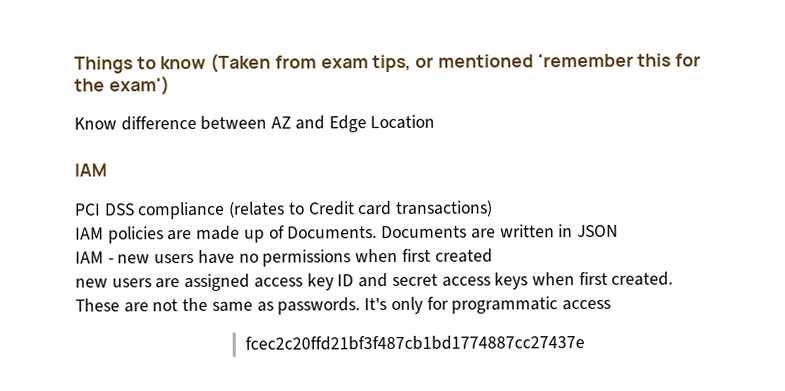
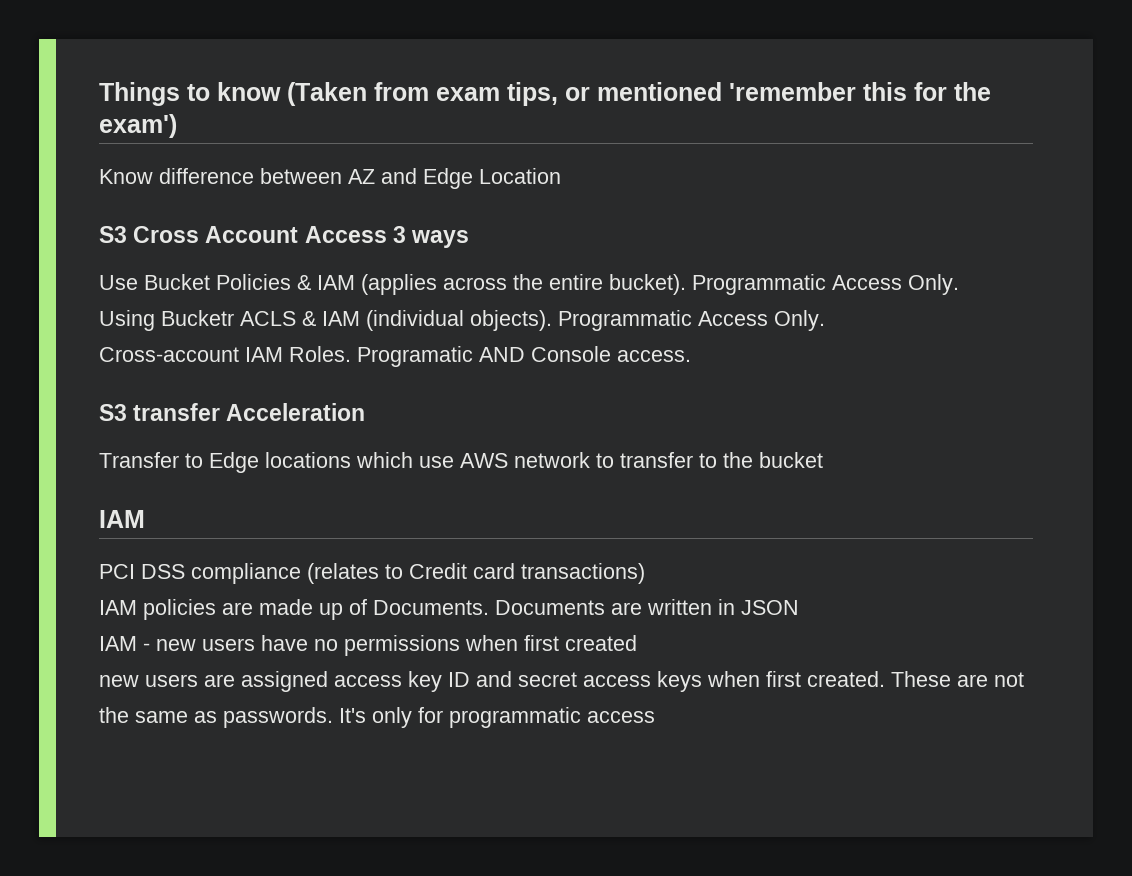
+ S3 Cross Account Access 3 ways
+ Use Bucket Policies & IAM (applies across the entire bucket). Programmatic Access Only.
+ Using Bucketr ACLS & IAM (individual objects). Programmatic Access Only.
+ Cross-account IAM Roles. Programatic AND Console access.
+ S3 transfer Acceleration
+ Transfer to Edge locations which use AWS network to transfer to the bucket
- fcec2c20ffd21bf3f487cb1bd1774887cc27437e

